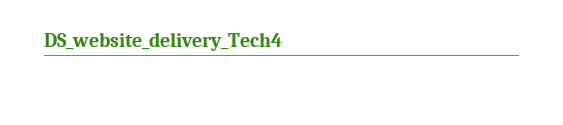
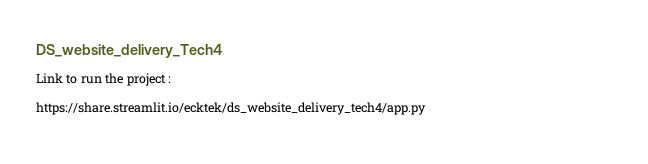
+ Link to run the project :
+ https://share.streamlit.io/ecktek/ds_website_delivery_tech4/app.py

